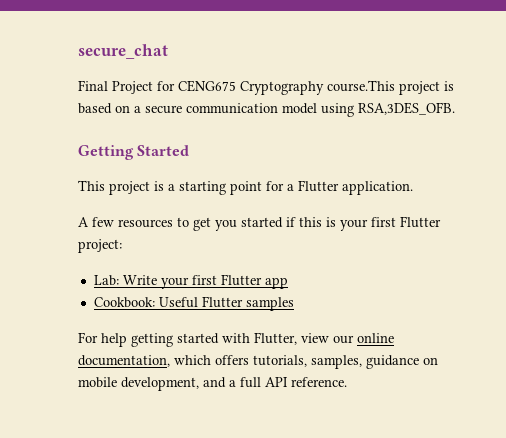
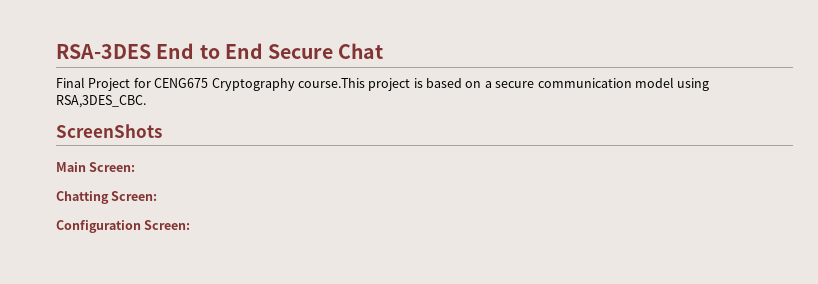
- secure_chat
+ RSA-3DES End to End Secure Chat
- Final Project for CENG675 Cryptography course.This project is based on a secure communication model using RSA,3DES_OFB.
- Getting Started
- This project is a starting point for a Flutter application.
- A few resources to get you started if this is your first Flutter project:
- Lab: Write your first Flutter app
- Cookbook: Useful Flutter samples
- For help getting started with Flutter, view our online documentation, which offers tutorials, samples, guidance on mobile development, and a full API reference.
+ Final Project for CENG675 Cryptography course.This project is based on a secure communication model using RSA,3DES_CBC.
+ ScreenShots
+ Main Screen:
+ Chatting Screen:
+ Configuration Screen:

